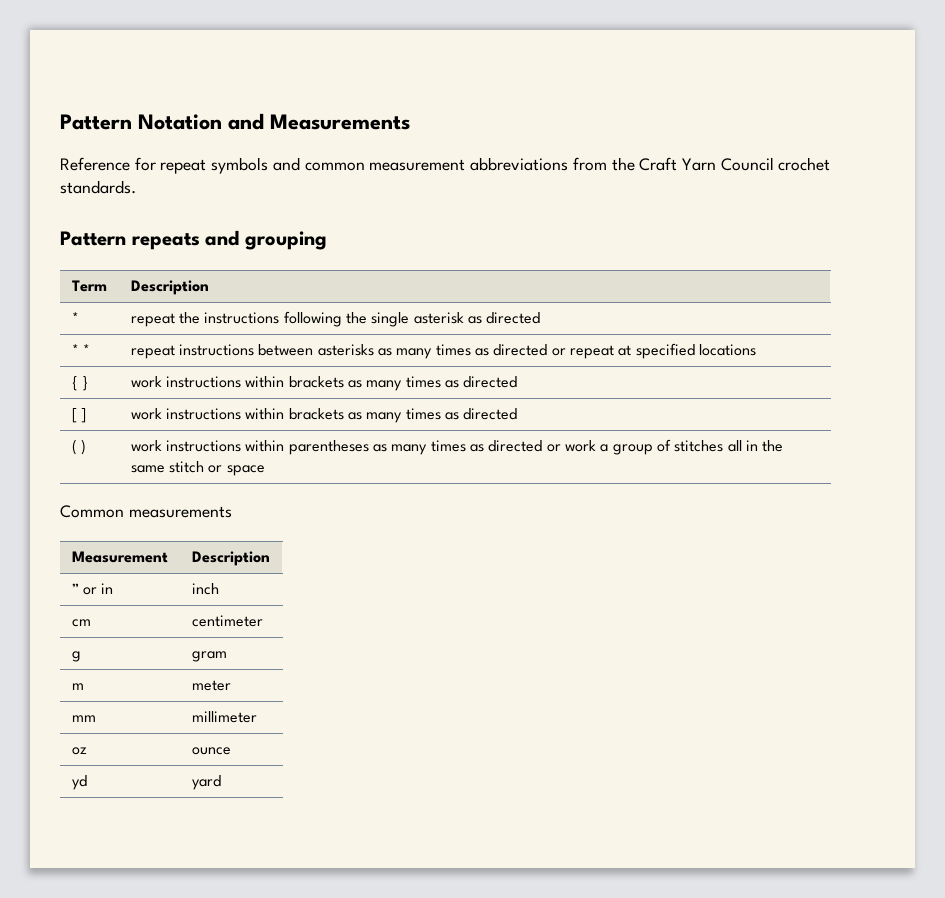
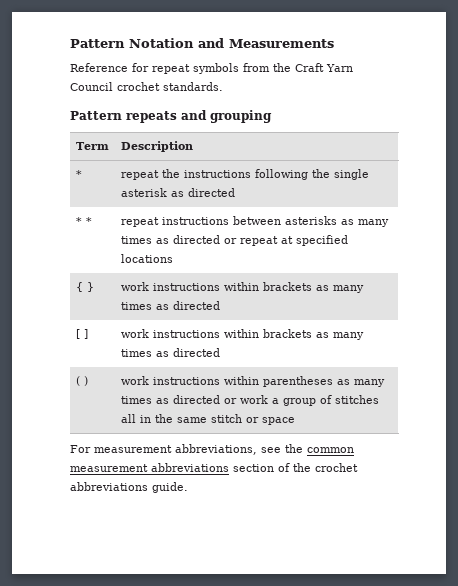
- Reference for repeat symbols and common measurement abbreviations from the Craft Yarn Council crochet standards.
+ Reference for repeat symbols from the Craft Yarn Council crochet standards.
- Common measurements
- Measurement | Description
- ” or in | inch
- cm | centimeter
- g | gram
- m | meter
- mm | millimeter
- oz | ounce
- yd | yard
+ For measurement abbreviations, see the common measurement abbreviations section of the crochet abbreviations guide.

